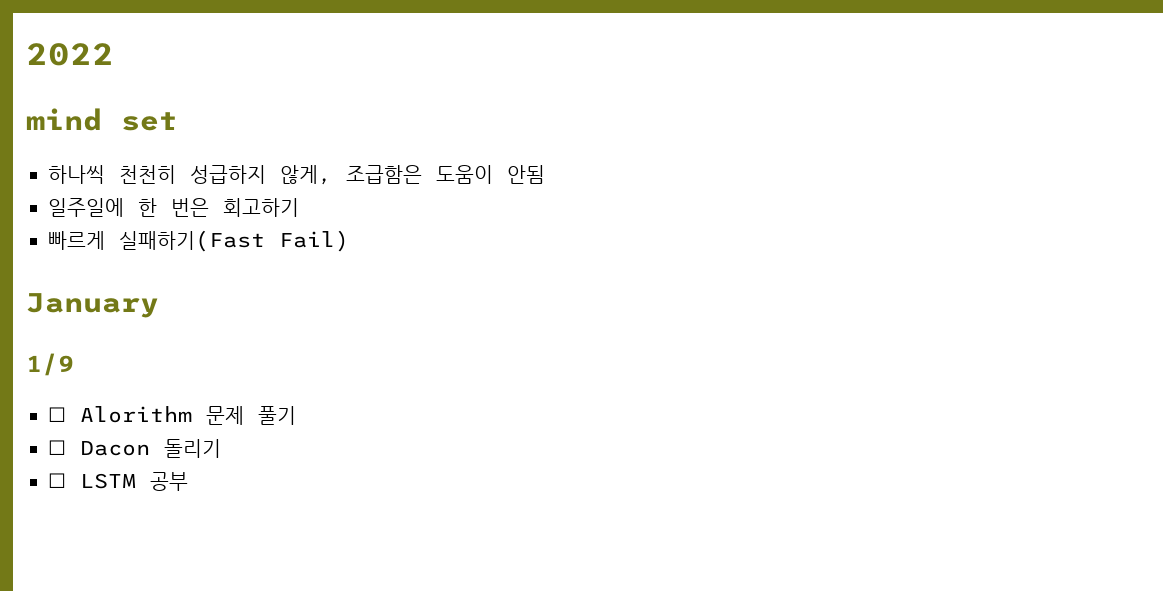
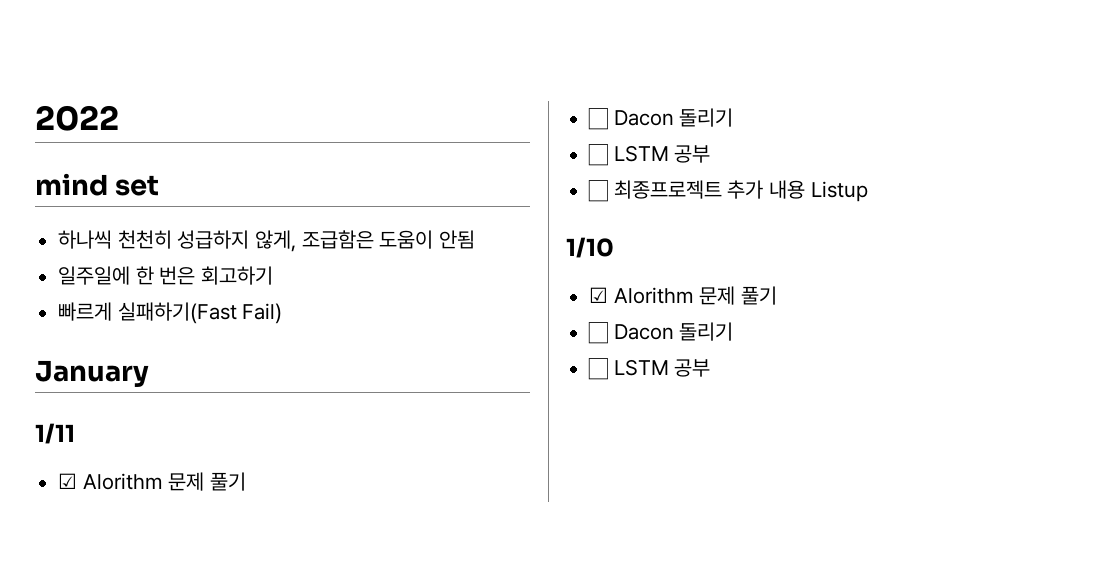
- 1/9
- ☐ Alorithm 문제 풀기
+ 1/11
+ ☑ Alorithm 문제 풀기
+ ☐ Dacon 돌리기
+ ☐ LSTM 공부
+ ☐ 최종프로젝트 추가 내용 Listup
+ 1/10
+ ☑ Alorithm 문제 풀기

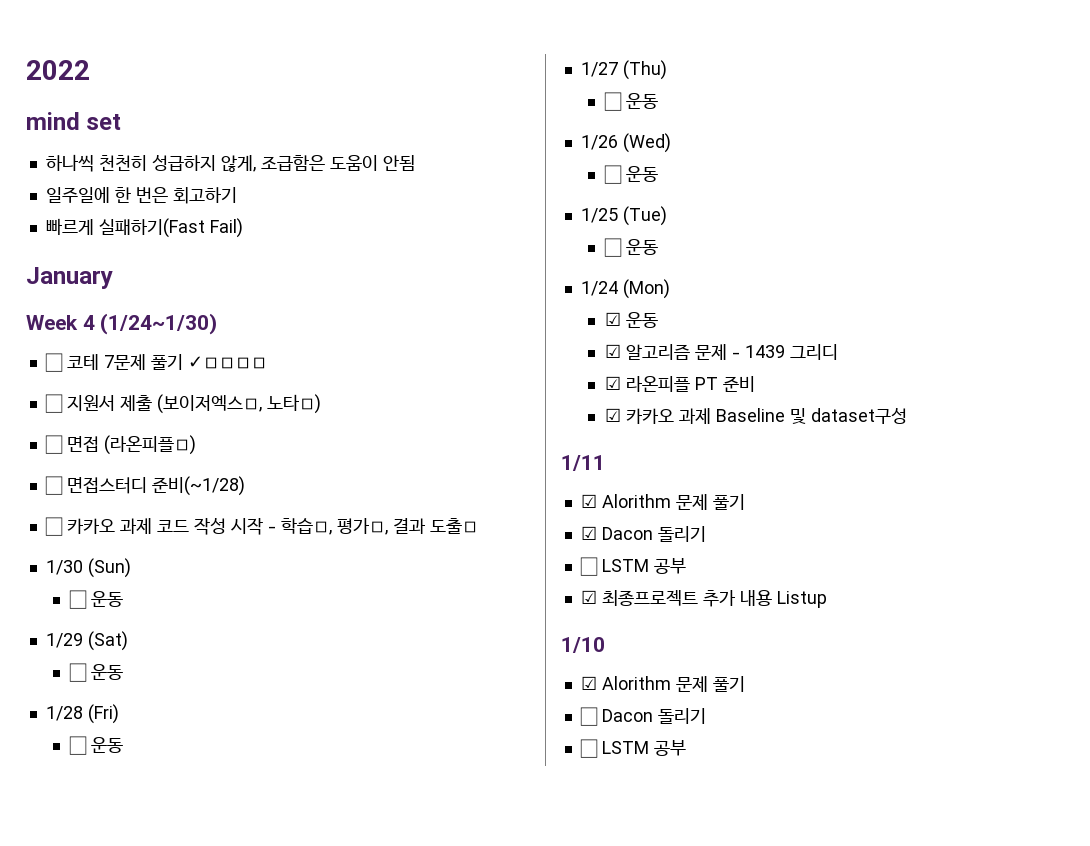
+ Week 4 (1/24~1/30)
+ ☐ 코테 7문제 풀기 ✓◻◻◻◻
+ ☐ 지원서 제출 (보이저엑스◻, 노타◻)
+ ☐ 면접 (라온피플◻)
+ ☐ 면접스터디 준비(~1/28)
+ ☐ 카카오 과제 코드 작성 시작 - 학습◻, 평가◻, 결과 도출◻
+ 1/30 (Sun)
+ ☐ 운동
+ 1/29 (Sat)
+ ☐ 운동
+ 1/28 (Fri)
+ ☐ 운동
+ 1/27 (Thu)
+ ☐ 운동
+ 1/26 (Wed)
+ ☐ 운동
+ 1/25 (Tue)
+ ☐ 운동
+ 1/24 (Mon)
+ ☑ 운동
+ ☑ 알고리즘 문제 - 1439 그리디
+ ☑ 라온피플 PT 준비
+ ☑ 카카오 과제 Baseline 및 dataset구성
  1/11
  ☑ Alorithm 문제 풀기
- ☐ Dacon 돌리기
+ ☑ Dacon 돌리기
- ☐ 최종프로젝트 추가 내용 Listup
+ ☑ 최종프로젝트 추가 내용 Listup

